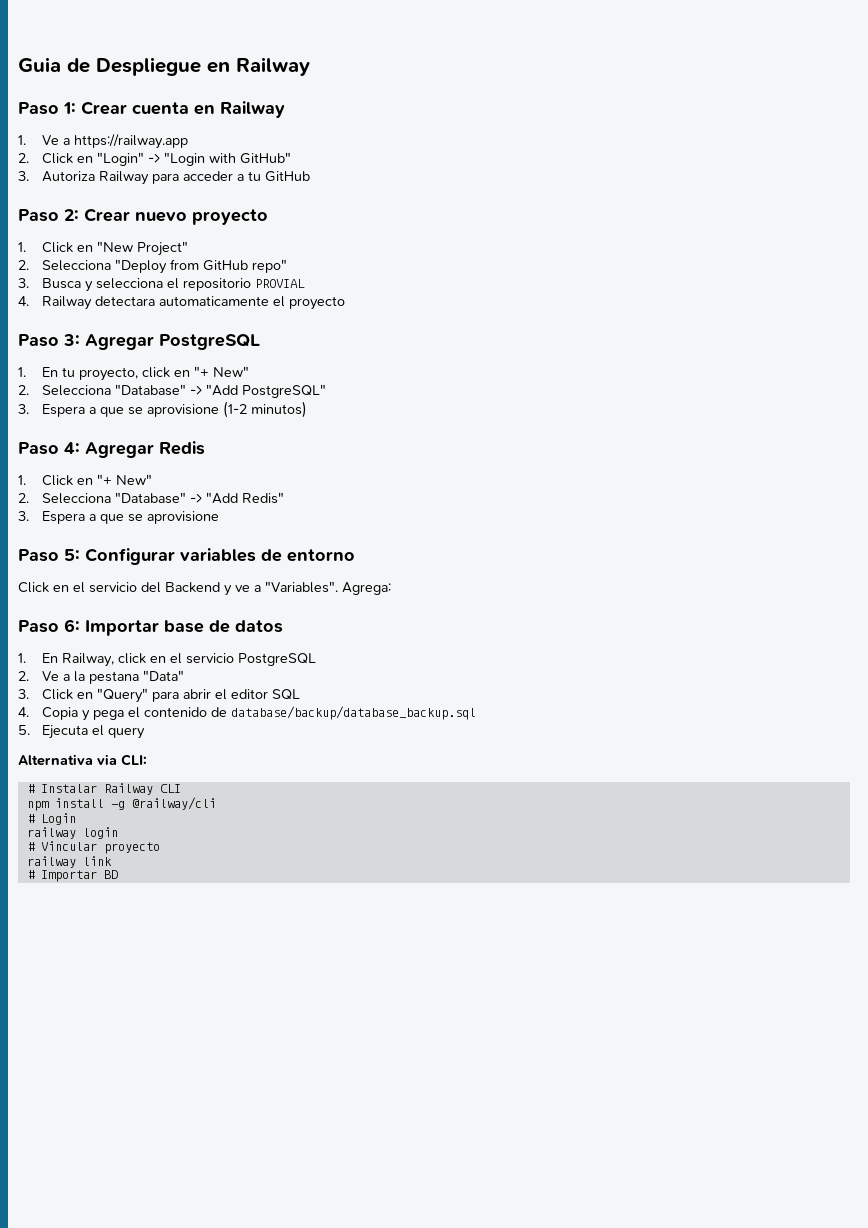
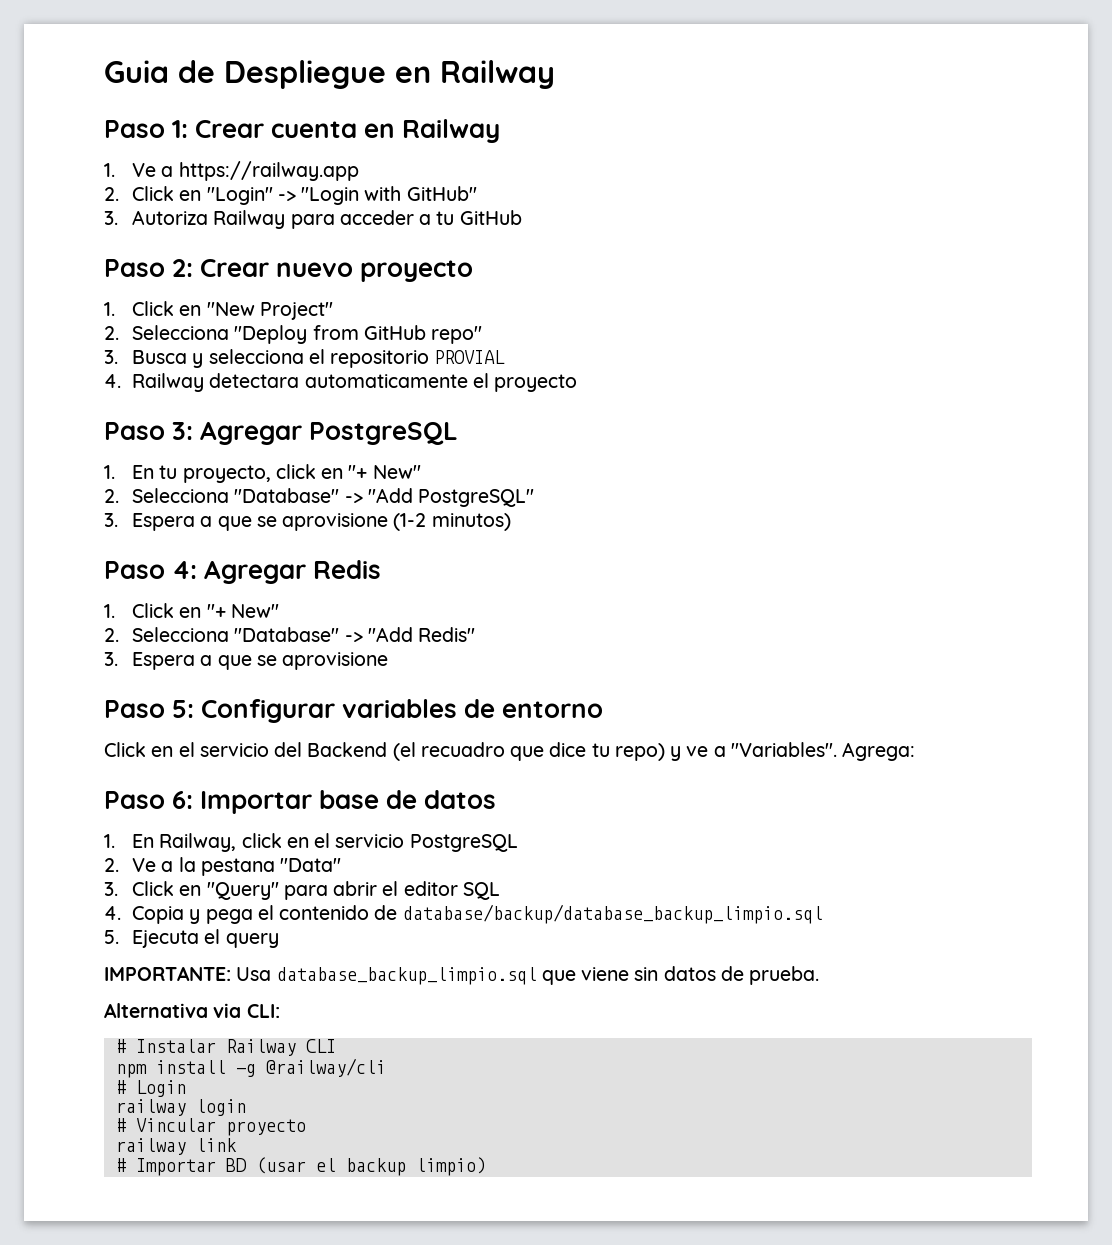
- Click en el servicio del Backend y ve a "Variables".
+ Click en el servicio del Backend (el recuadro que dice tu repo) y ve a "Variables".
- 4. Copia y pega el contenido de database/backup/database_backup.sql
+ 4. Copia y pega el contenido de database/backup/database_backup_limpio.sql
+ IMPORTANTE: Usa database_backup_limpio.sql que viene sin datos de prueba.
- # Importar BD
+ # Importar BD (usar el backup limpio)

